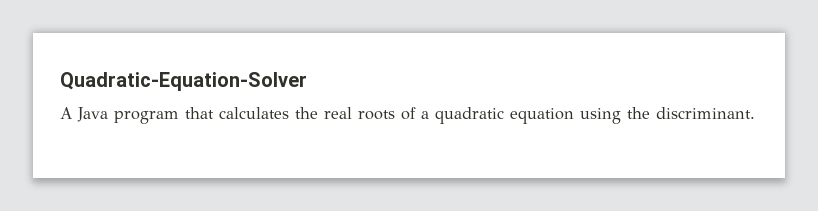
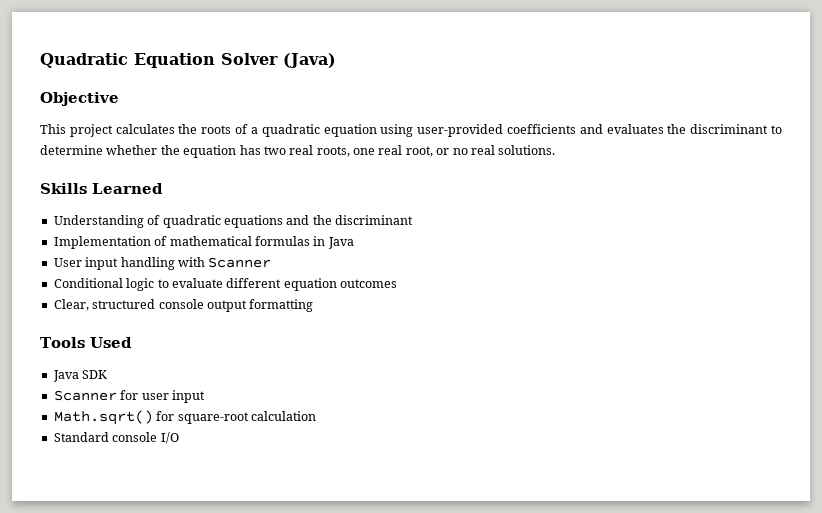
- Quadratic-Equation-Solver
- A Java program that calculates the real roots of a quadratic equation using the discriminant.
+ Quadratic Equation Solver (Java)
+ Objective
+ This project calculates the roots of a quadratic equation using user-provided coefficients and evaluates the discriminant to determine whether the equation has two real roots, one real root, or no real solutions.
+ Skills Learned
+ Understanding of quadratic equations and the discriminant
+ Implementation of mathematical formulas in Java
+ User input handling with Scanner
+ Conditional logic to evaluate different equation outcomes
+ Clear, structured console output formatting
+ Tools Used
+ Java SDK
+ Scanner for user input
+ Math.sqrt() for square-root calculation
+ Standard console I/O

